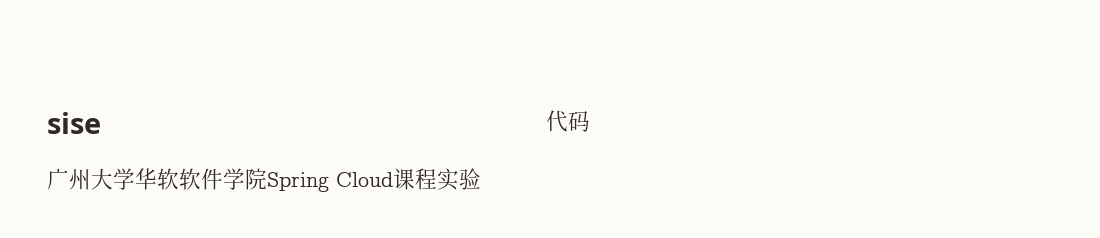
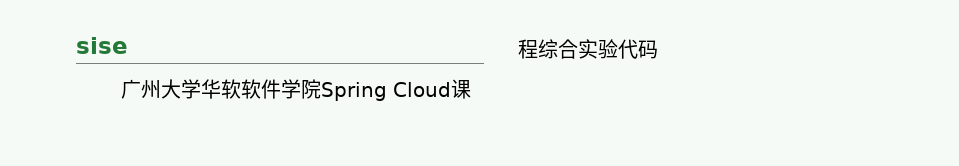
- 广州大学华软软件学院Spring Cloud课程实验代码
+ 广州大学华软软件学院Spring Cloud课程综合实验代码

